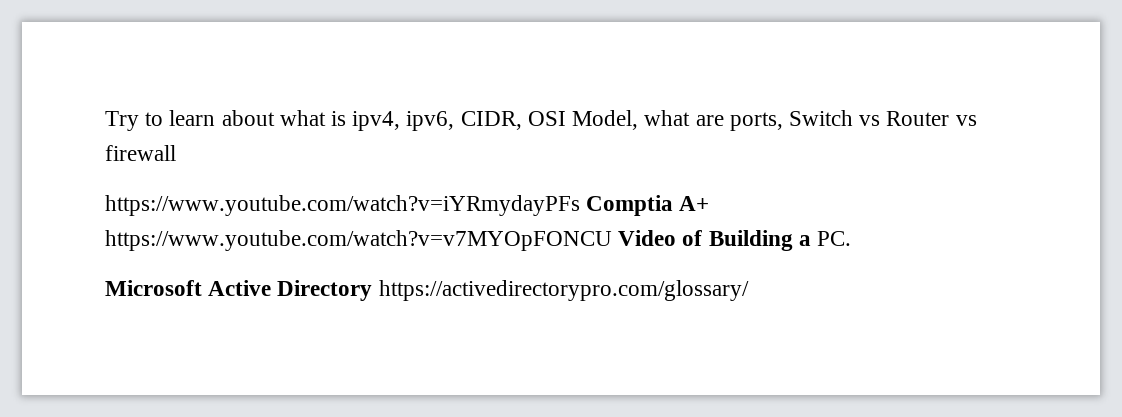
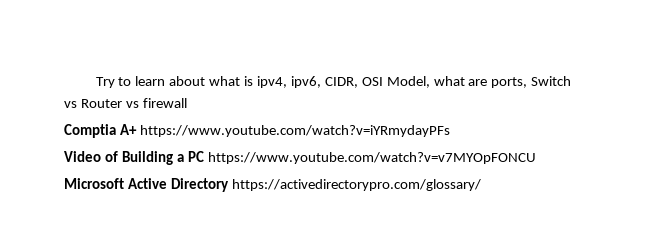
- https://www.youtube.com/watch?v=iYRmydayPFs Comptia A+ https://www.youtube.com/watch?v=v7MYOpFONCU Video of Building a PC.
+ Comptia A+ https://www.youtube.com/watch?v=iYRmydayPFs
+ Video of Building a PC https://www.youtube.com/watch?v=v7MYOpFONCU

